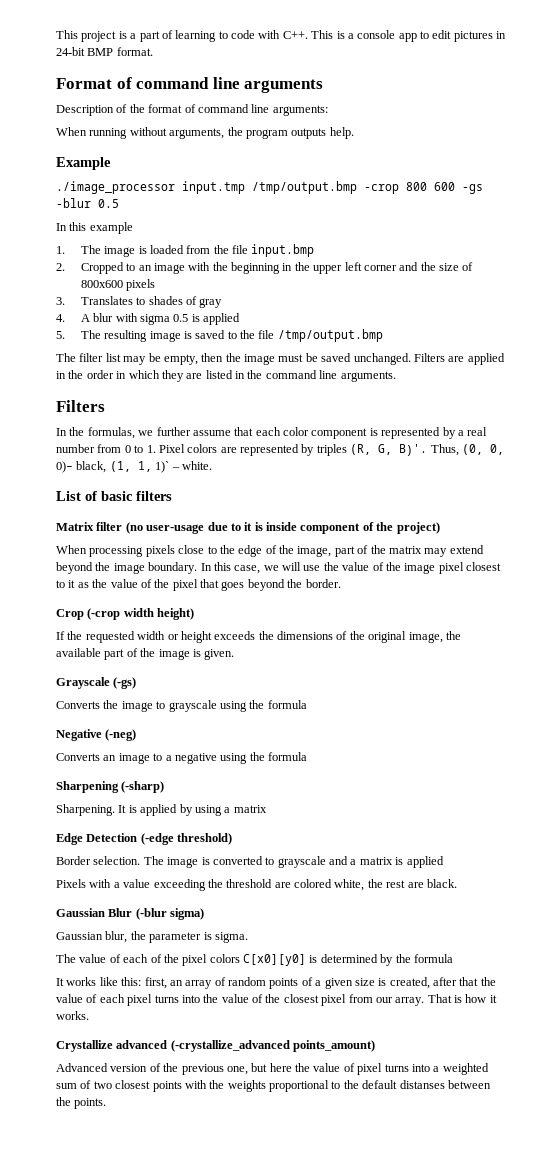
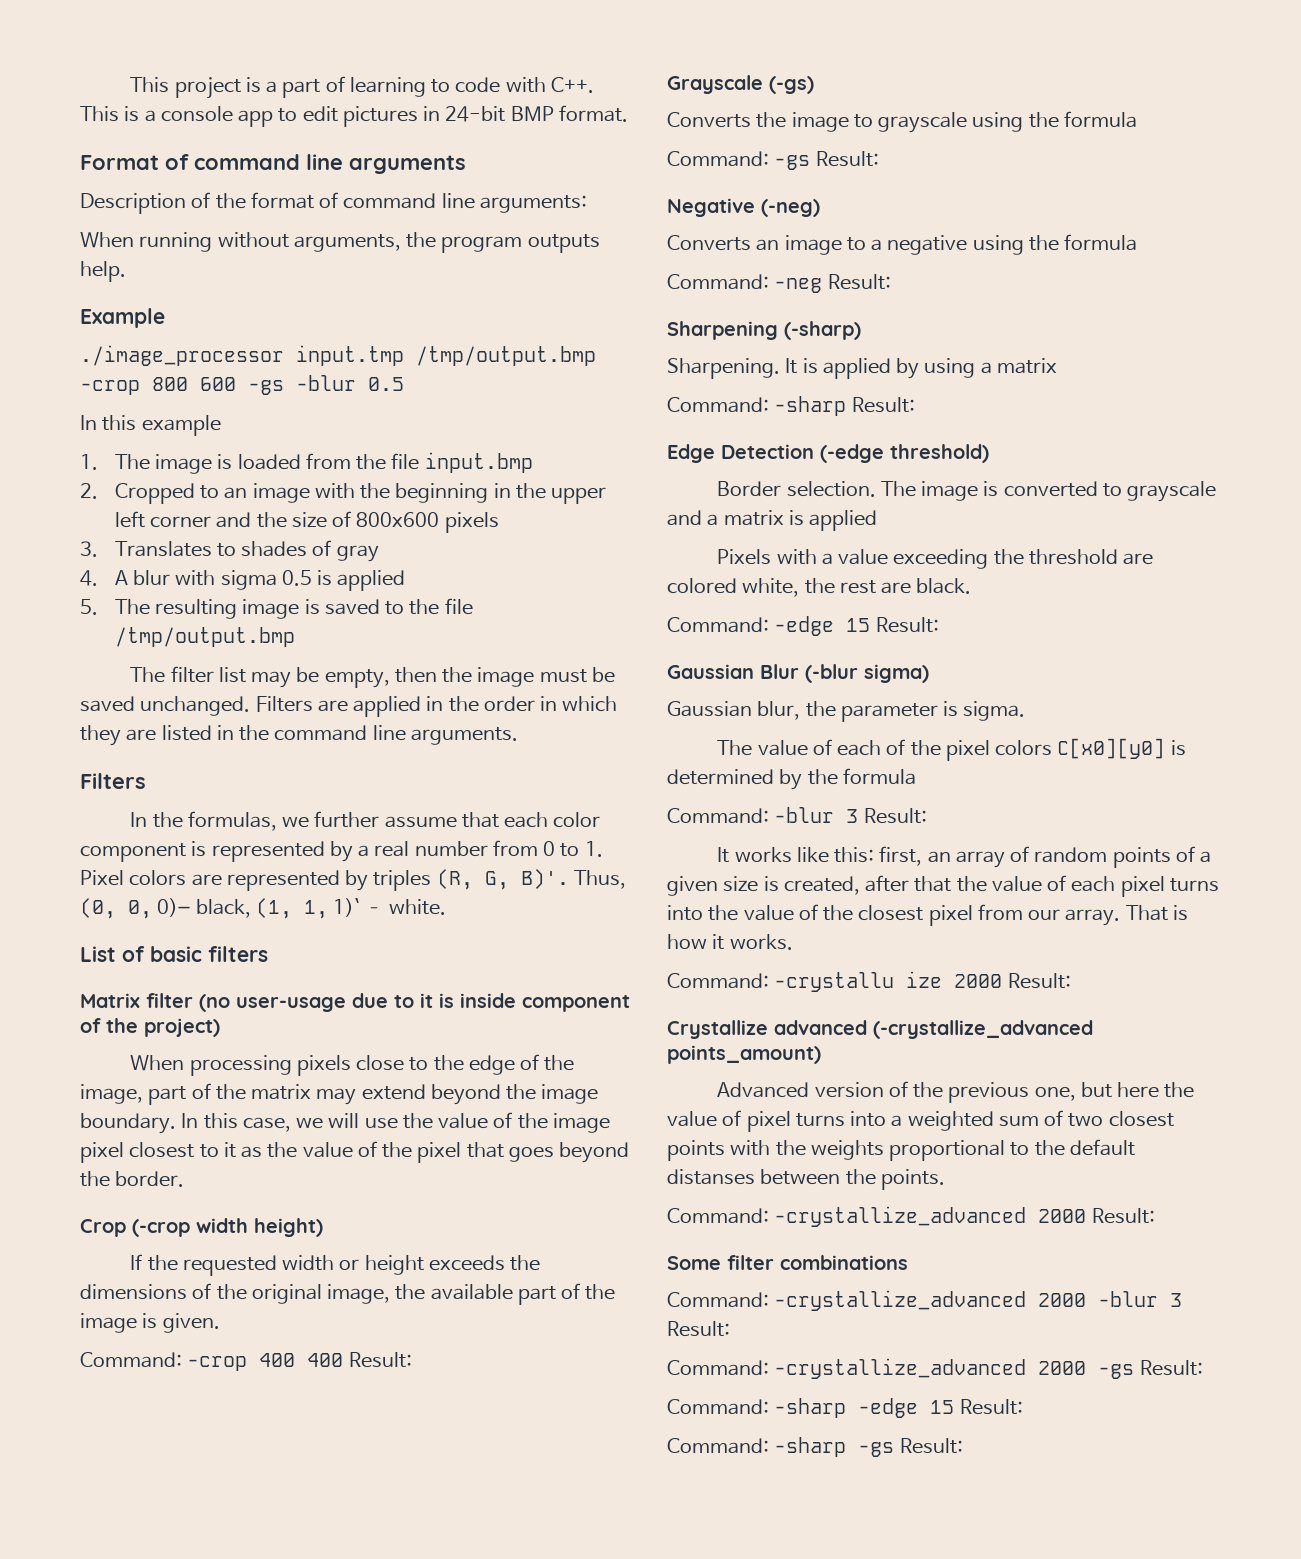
+ Command: -crop 400 400 Result:
+ Command: -gs Result:
+ Command: -neg Result:
+ Command: -sharp Result:
+ Command: -edge 15 Result:
+ Command: -blur 3 Result:
+ Command: -crystallu ize 2000 Result:
+ Command: -crystallize_advanced 2000 Result:
+ Some filter combinations
+ Command: -crystallize_advanced 2000 -blur 3 Result:
+ Command: -crystallize_advanced 2000 -gs Result:
+ Command: -sharp -edge 15 Result:
+ Command: -sharp -gs Result:

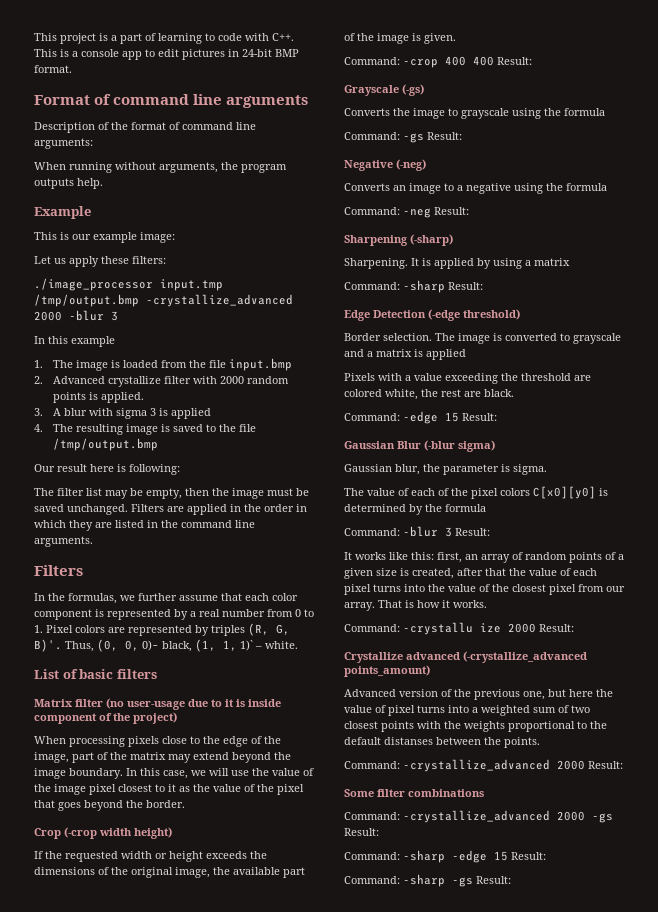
- ./image_processor input.tmp /tmp/output.bmp -crop 800 600 -gs -blur 0.5
+ This is our example image:
+ Let us apply these filters:
+ ./image_processor input.tmp /tmp/output.bmp -crystallize_advanced 2000 -blur 3
- 2. Cropped to an image with the beginning in the upper left corner and the size of 800x600 pixels
- 3. Translates to shades of gray
- 4. A blur with sigma 0.5 is applied
- 5. The resulting image is saved to the file /tmp/output.bmp
+ 2. Advanced crystallize filter with 2000 random points is applied.
+ 3. A blur with sigma 3 is applied
+ 4. The resulting image is saved to the file /tmp/output.bmp
+ Our result here is following:
- Command: -crystallize_advanced 2000 -blur 3 Result:

